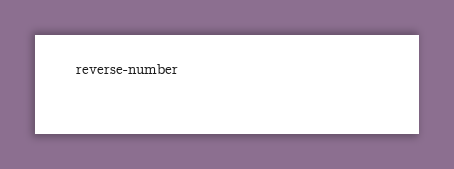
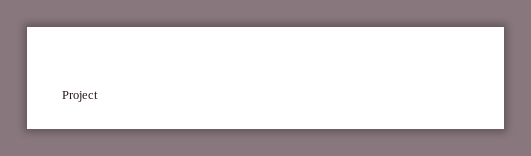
- reverse-number
+ Project

